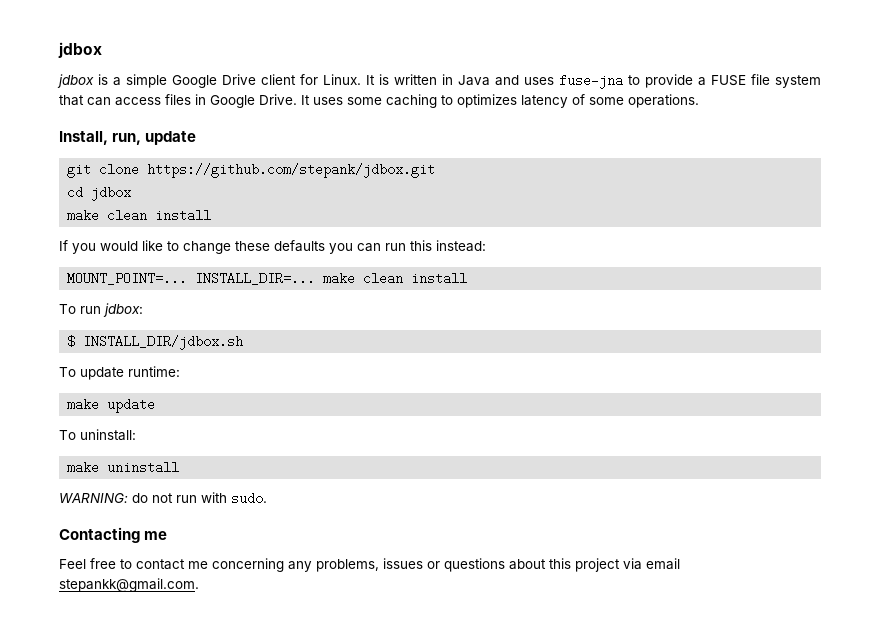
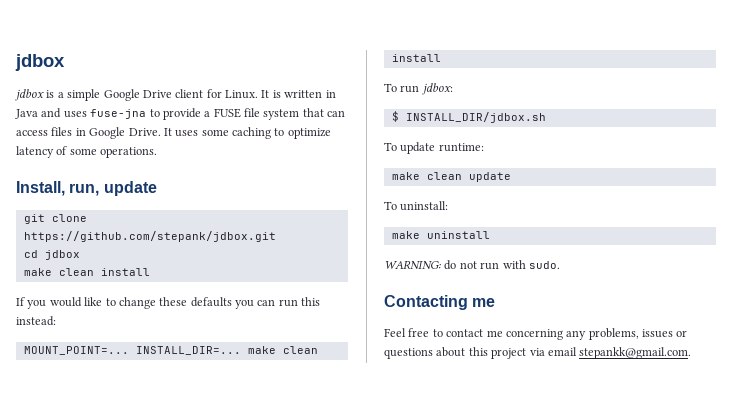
- It uses some caching to optimizes latency of some operations.
+ It uses some caching to optimize latency of some operations.
- make update
+ make clean update

